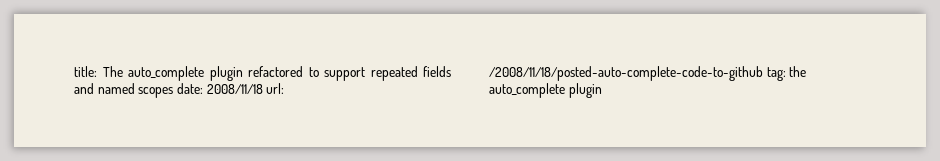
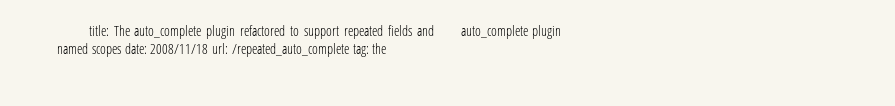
- title: The auto_complete plugin refactored to support repeated fields and named scopes date: 2008/11/18 url: /2008/11/18/posted-auto-complete-code-to-github tag: the auto_complete plugin
+ title: The auto_complete plugin refactored to support repeated fields and named scopes date: 2008/11/18 url: /repeated_auto_complete tag: the auto_complete plugin

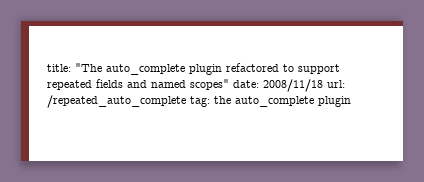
- title: The auto_complete plugin refactored to support repeated fields and named scopes date: 2008/11/18 url: /repeated_auto_complete tag: the auto_complete plugin
+ title: "The auto_complete plugin refactored to support repeated fields and named scopes" date: 2008/11/18 url: /repeated_auto_complete tag: the auto_complete plugin

